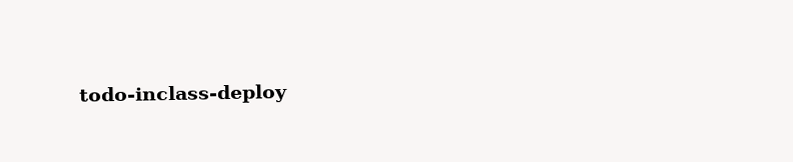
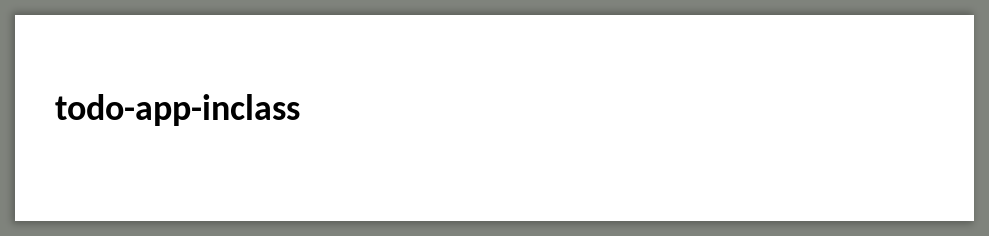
- todo-inclass-deploy
+ todo-app-inclass

